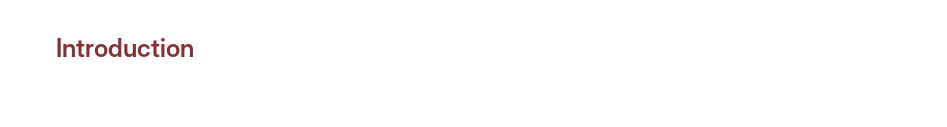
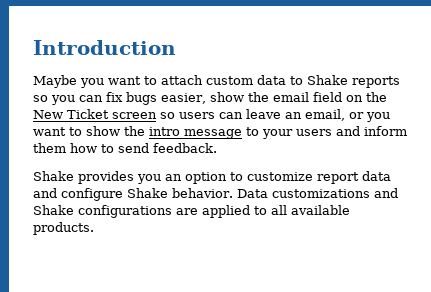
+ Maybe you want to attach custom data to Shake reports so you can fix bugs easier, show the email field on the New Ticket screen so users can leave an email, or you want to show the intro message to your users and inform them how to send feedback.
+ Shake provides you an option to customize report data and configure Shake behavior. Data customizations and Shake configurations are applied to all available products.

